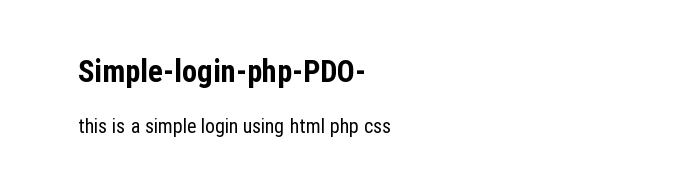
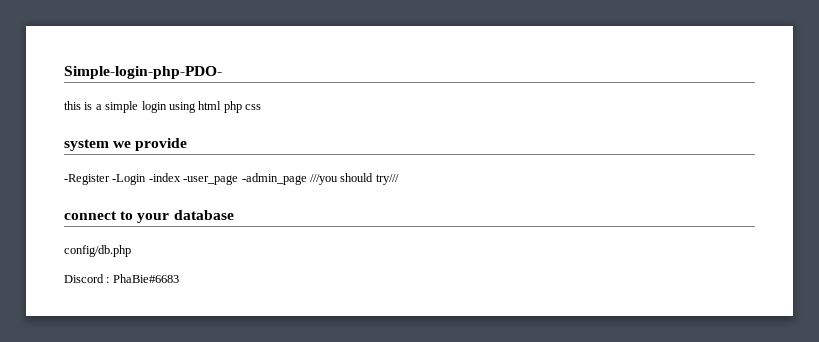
+ system we provide
+ -Register -Login -index -user_page -admin_page ///you should try///
+ connect to your database
+ config/db.php
+ Discord : PhaBie#6683

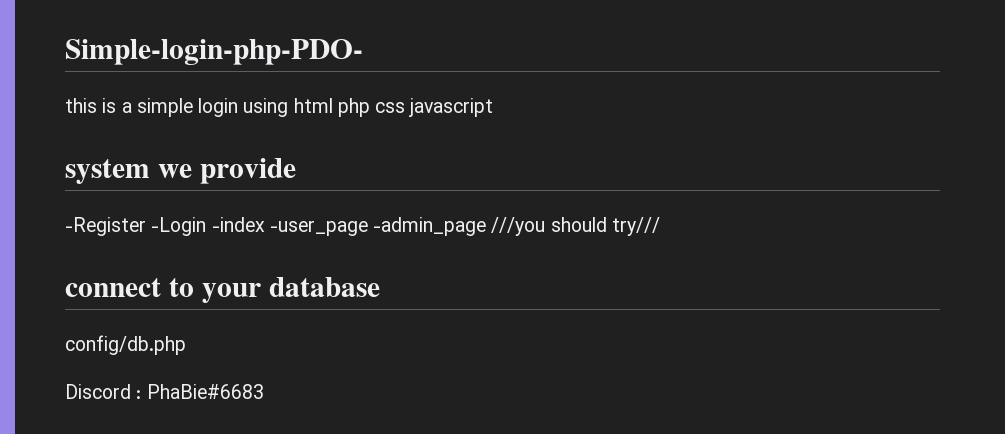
- this is a simple login using html php css
+ this is a simple login using html php css javascript

